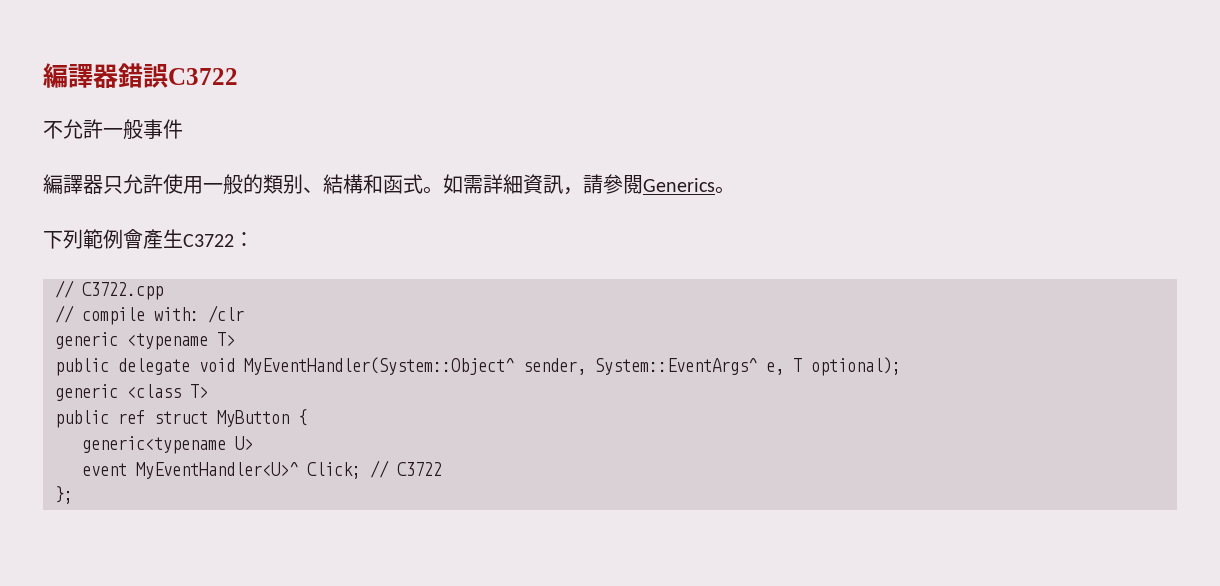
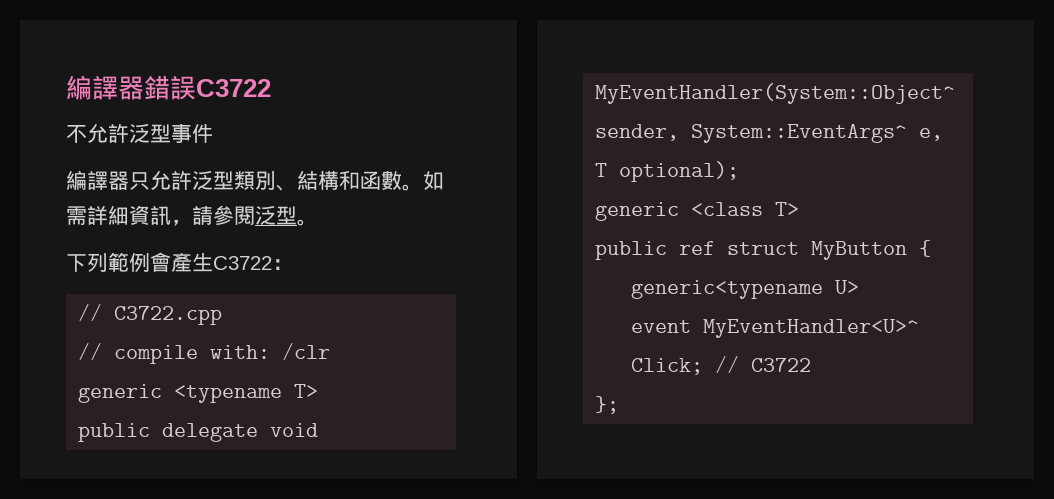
- 不允許一般事件
+ 不允許泛型事件
- 編譯器只允許使用一般的類别、結構和函式。
+ 編譯器只允許泛型類別、結構和函數。
- 如需詳細資訊，請參閱Generics。
+ 如需詳細資訊，請參閱泛型。

